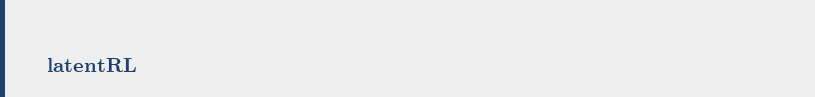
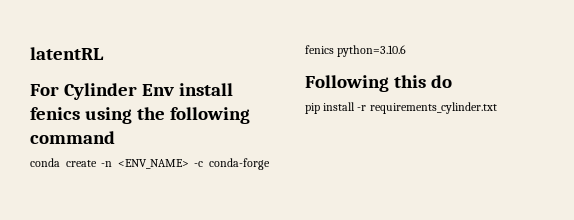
+ For Cylinder Env install fenics using the following command
+ conda create -n <ENV_NAME> -c conda-forge fenics python=3.10.6
+ Following this do
+ pip install -r requirements_cylinder.txt

